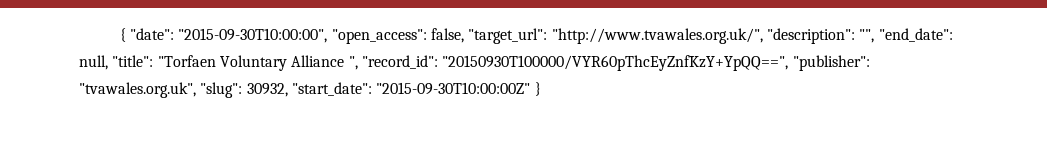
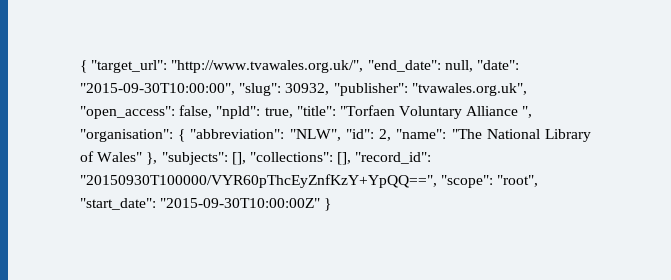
- { "date": "2015-09-30T10:00:00", "open_access": false, "target_url": "http://www.tvawales.org.uk/", "description": "", "end_date": null, "title": "Torfaen Voluntary Alliance ", "record_id": "20150930T100000/VYR60pThcEyZnfKzY+YpQQ==", "publisher": "tvawales.org.uk", "slug": 30932, "start_date": "2015-09-30T10:00:00Z" }
+ { "target_url": "http://www.tvawales.org.uk/", "end_date": null, "date": "2015-09-30T10:00:00", "slug": 30932, "publisher": "tvawales.org.uk", "open_access": false, "npld": true, "title": "Torfaen Voluntary Alliance ", "organisation": { "abbreviation": "NLW", "id": 2, "name": "The National Library of Wales" }, "subjects": [], "collections": [], "record_id": "20150930T100000/VYR60pThcEyZnfKzY+YpQQ==", "scope": "root", "start_date": "2015-09-30T10:00:00Z" }

